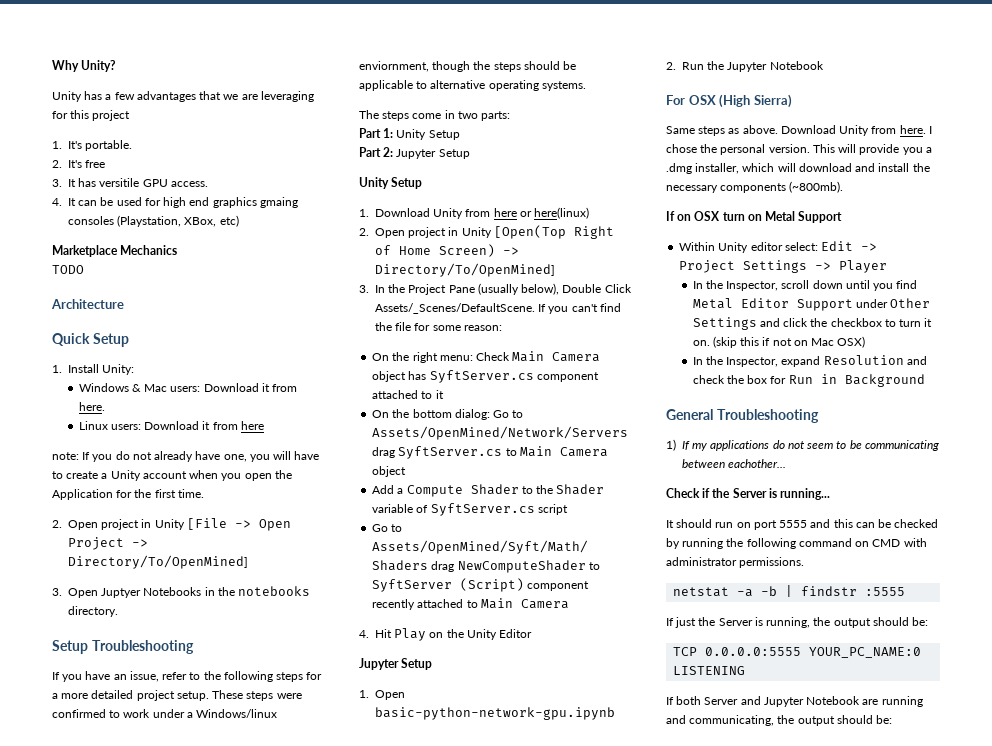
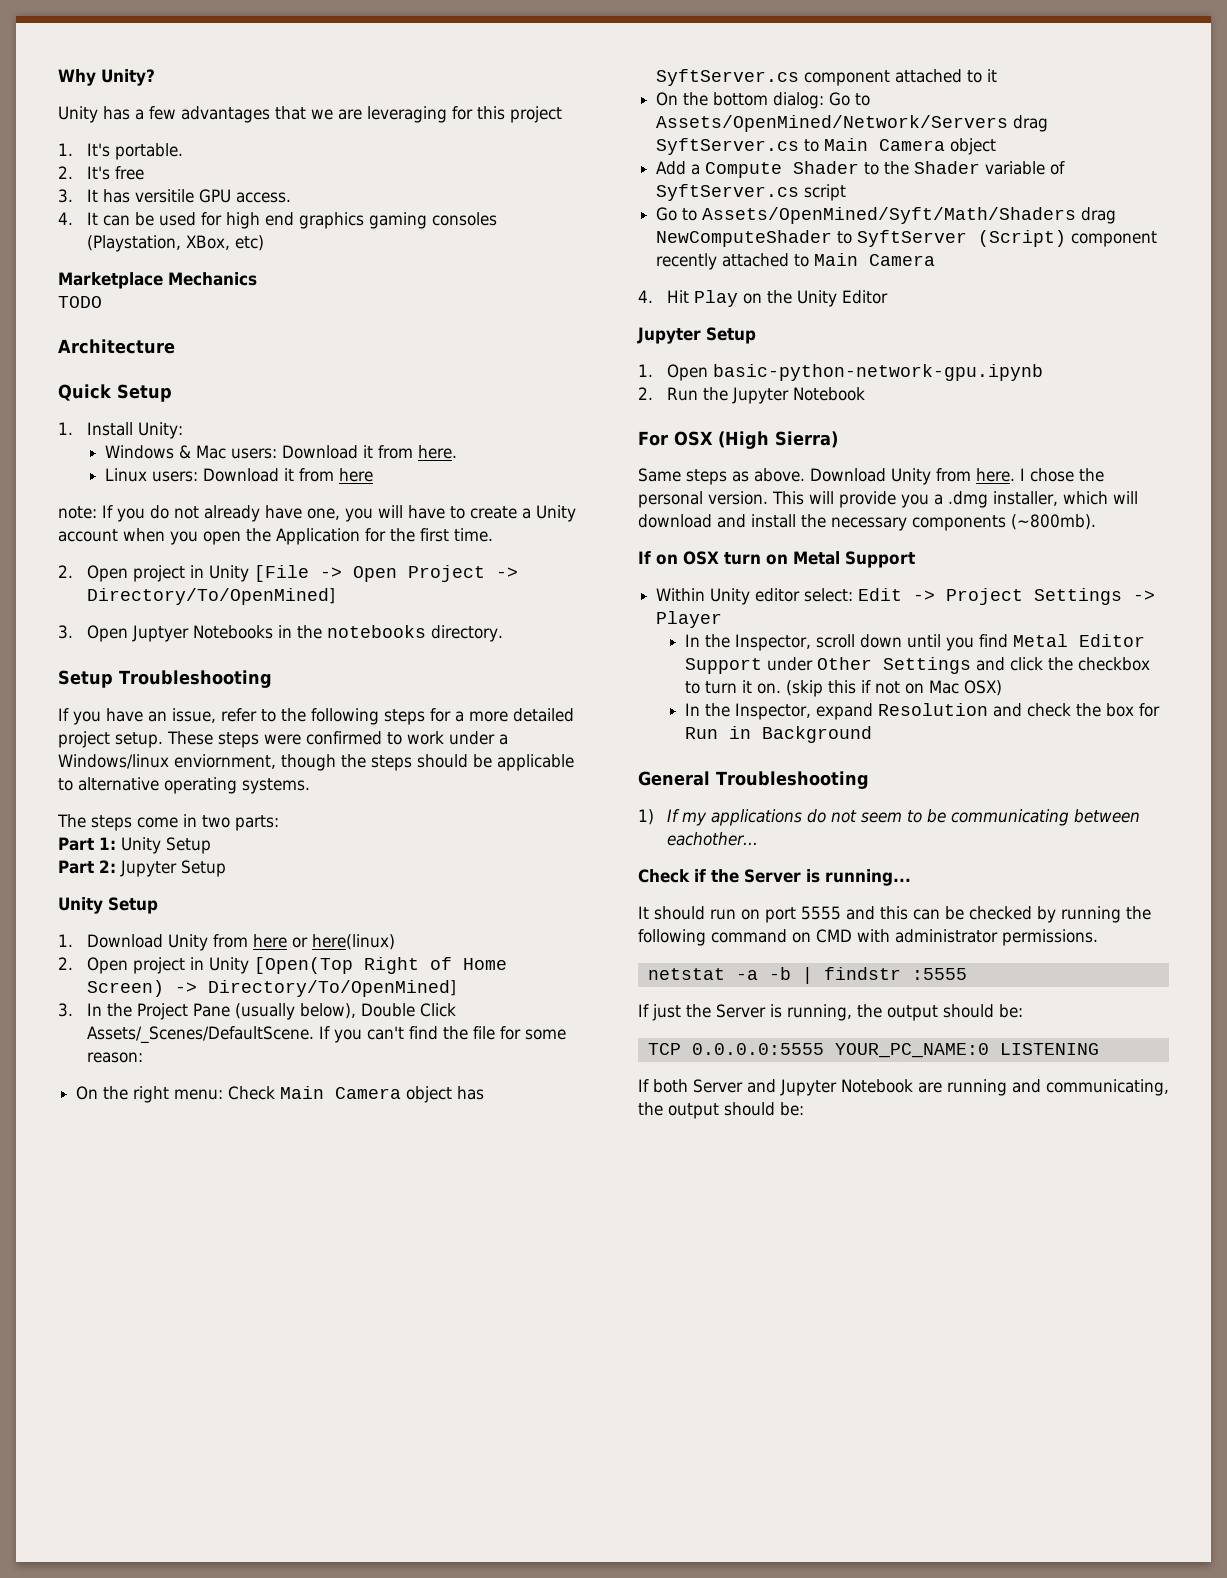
- 4. It can be used for high end graphics gmaing consoles (Playstation, XBox, etc)
+ 4. It can be used for high end graphics gaming consoles (Playstation, XBox, etc)

